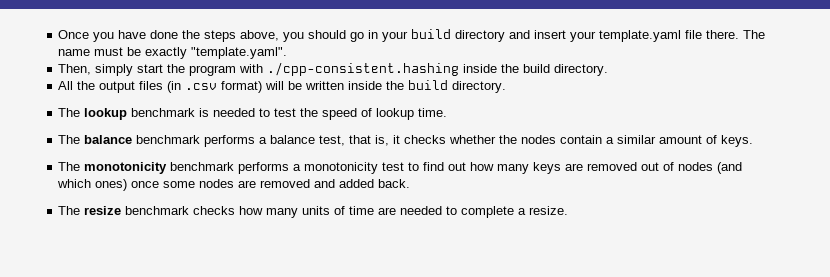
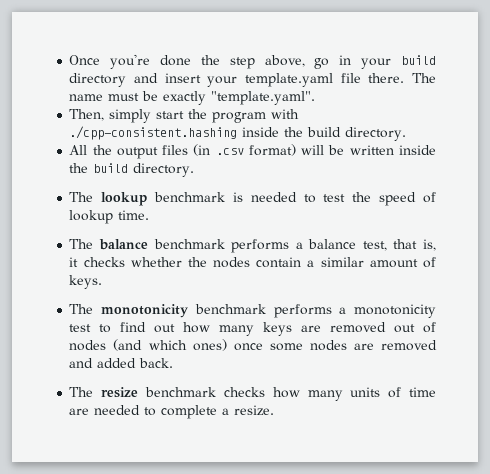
- Once you have done the steps above, you should go in your build directory and insert your template.yaml file there.
+ Once you're done the step above, go in your build directory and insert your template.yaml file there.

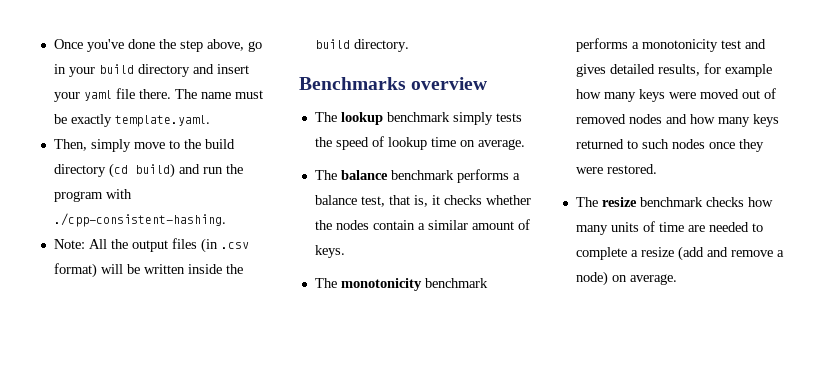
- Once you're done the step above, go in your build directory and insert your template.yaml file there.
+ Once you've done the step above, go in your build directory and insert your yaml file there.
- The name must be exactly "template.yaml".
+ The name must be exactly template.yaml.
- Then, simply start the program with ./cpp-consistent.hashing inside the build directory.
- All the output files (in .csv format) will be written inside the build directory.
+ Then, simply move to the build directory (cd build) and run the program with ./cpp-consistent-hashing.
+ Note: All the output files (in .csv format) will be written inside the build directory.
+ Benchmarks overview
- The lookup benchmark is needed to test the speed of lookup time.
+ The lookup benchmark simply tests the speed of lookup time on average.
- The monotonicity benchmark performs a monotonicity test to find out how many keys are removed out of nodes (and which ones) once some nodes are removed and added back.
+ The monotonicity benchmark performs a monotonicity test and gives detailed results, for example how many keys were moved out of removed nodes and how many keys returned to such nodes once they were restored.
- The resize benchmark checks how many units of time are needed to complete a resize.
+ The resize benchmark checks how many units of time are needed to complete a resize (add and remove a node) on average.

